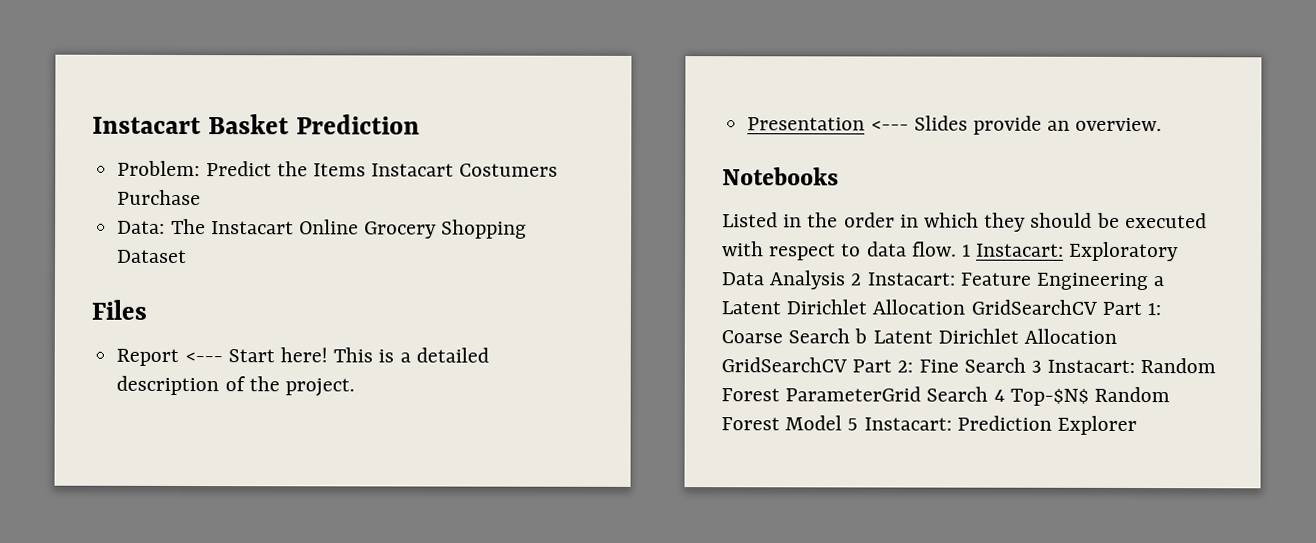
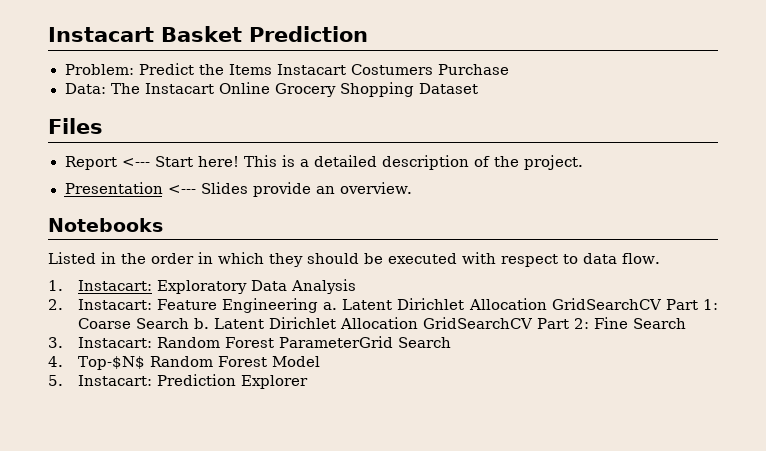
- Listed in the order in which they should be executed with respect to data flow. 1 Instacart: Exploratory Data Analysis 2 Instacart: Feature Engineering a Latent Dirichlet Allocation GridSearchCV Part 1: Coarse Search b Latent Dirichlet Allocation GridSearchCV Part 2: Fine Search 3 Instacart: Random Forest ParameterGrid Search 4 Top-$N$ Random Forest Model 5 Instacart: Prediction Explorer
+ Listed in the order in which they should be executed with respect to data flow.
+ 1. Instacart: Exploratory Data Analysis
+ 2. Instacart: Feature Engineering a. Latent Dirichlet Allocation GridSearchCV Part 1: Coarse Search b. Latent Dirichlet Allocation GridSearchCV Part 2: Fine Search
+ 3. Instacart: Random Forest ParameterGrid Search
+ 4. Top-$N$ Random Forest Model
+ 5. Instacart: Prediction Explorer

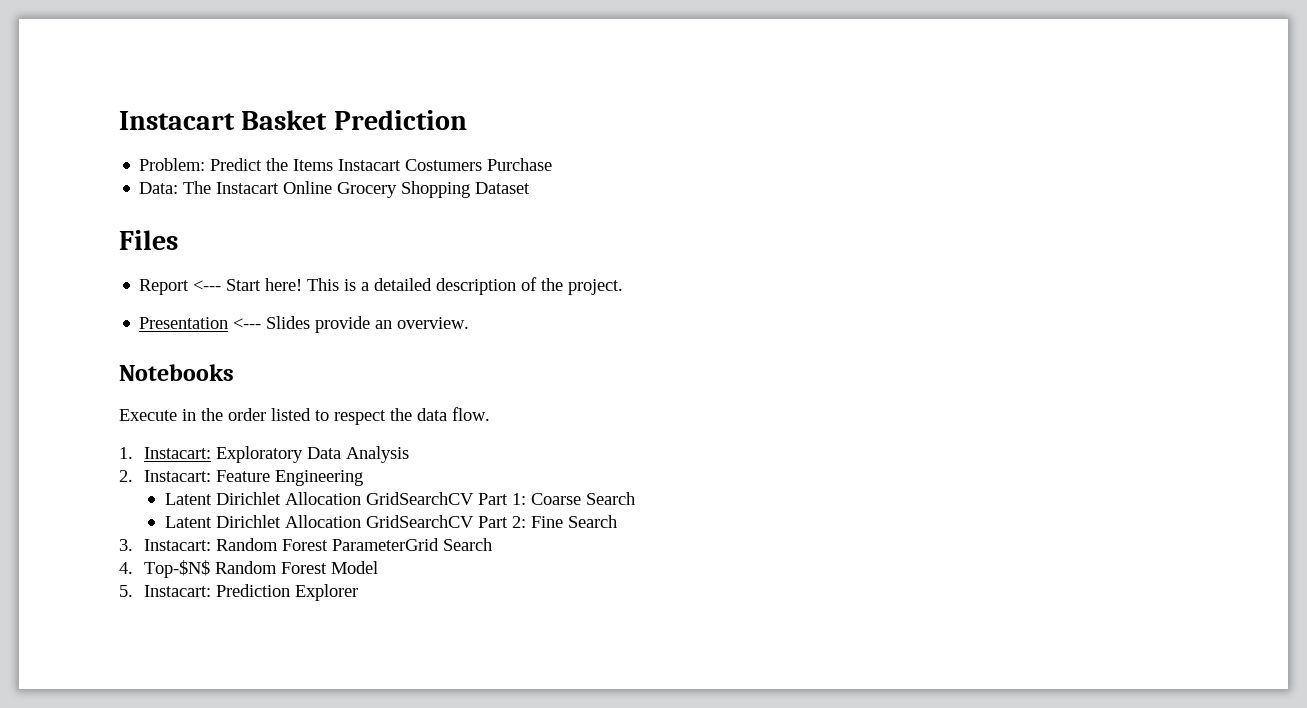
- Listed in the order in which they should be executed with respect to data flow.
+ Execute in the order listed to respect the data flow.
- 2. Instacart: Feature Engineering a. Latent Dirichlet Allocation GridSearchCV Part 1: Coarse Search b. Latent Dirichlet Allocation GridSearchCV Part 2: Fine Search
+ 2. Instacart: Feature Engineering
+ Latent Dirichlet Allocation GridSearchCV Part 1: Coarse Search
+ Latent Dirichlet Allocation GridSearchCV Part 2: Fine Search

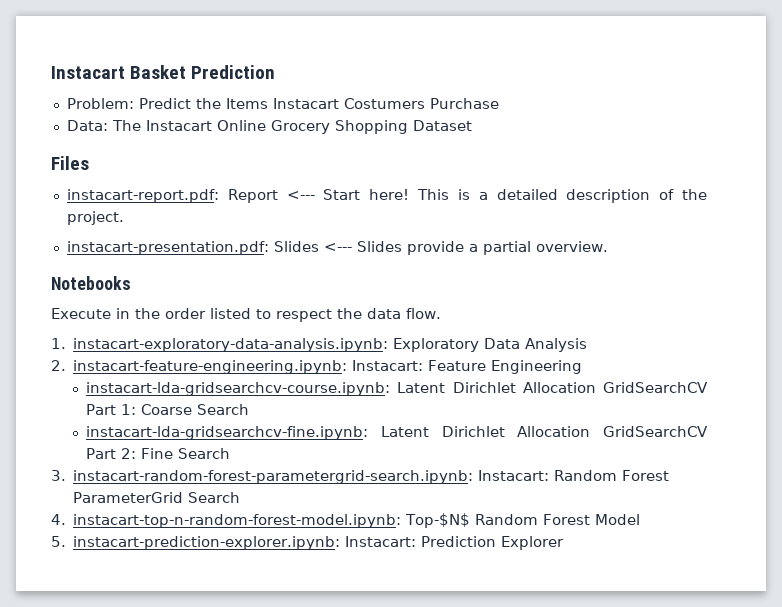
- Report <--- Start here!
+ instacart-report.pdf: Report <--- Start here!
- Presentation <--- Slides provide an overview.
+ instacart-presentation.pdf: Slides <--- Slides provide a partial overview.
- 1. Instacart: Exploratory Data Analysis
+ 1. instacart-exploratory-data-analysis.ipynb: Exploratory Data Analysis
- 2. Instacart: Feature Engineering
+ 2. instacart-feature-engineering.ipynb: Instacart: Feature Engineering
- Latent Dirichlet Allocation GridSearchCV Part 1: Coarse Search
+ instacart-lda-gridsearchcv-course.ipynb: Latent Dirichlet Allocation GridSearchCV Part 1: Coarse Search
- Latent Dirichlet Allocation GridSearchCV Part 2: Fine Search
+ instacart-lda-gridsearchcv-fine.ipynb: Latent Dirichlet Allocation GridSearchCV Part 2: Fine Search
- 3. Instacart: Random Forest ParameterGrid Search
+ 3. instacart-random-forest-parametergrid-search.ipynb: Instacart: Random Forest ParameterGrid Search
- 4. Top-$N$ Random Forest Model
+ 4. instacart-top-n-random-forest-model.ipynb: Top-$N$ Random Forest Model
- 5. Instacart: Prediction Explorer
+ 5. instacart-prediction-explorer.ipynb: Instacart: Prediction Explorer

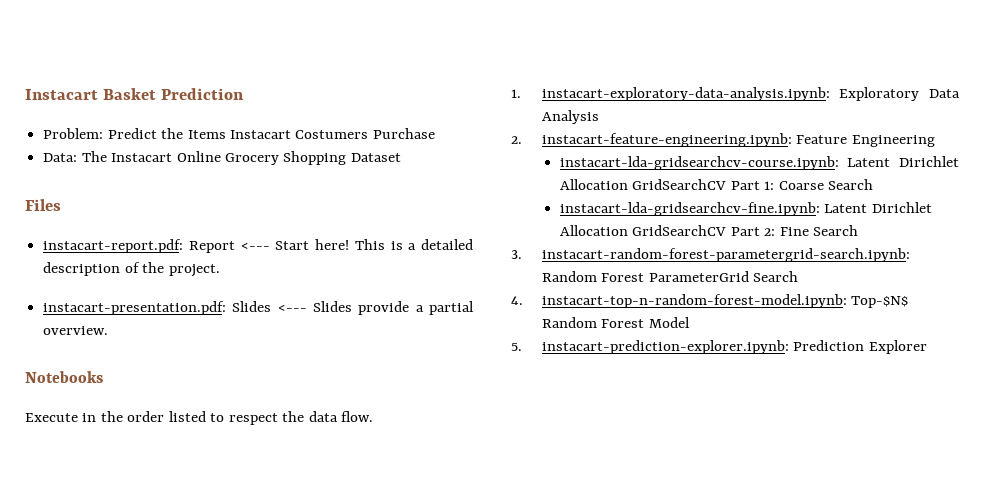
- 2. instacart-feature-engineering.ipynb: Instacart: Feature Engineering
+ 2. instacart-feature-engineering.ipynb: Feature Engineering
- 3. instacart-random-forest-parametergrid-search.ipynb: Instacart: Random Forest ParameterGrid Search
+ 3. instacart-random-forest-parametergrid-search.ipynb: Random Forest ParameterGrid Search
- 5. instacart-prediction-explorer.ipynb: Instacart: Prediction Explorer
+ 5. instacart-prediction-explorer.ipynb: Prediction Explorer

